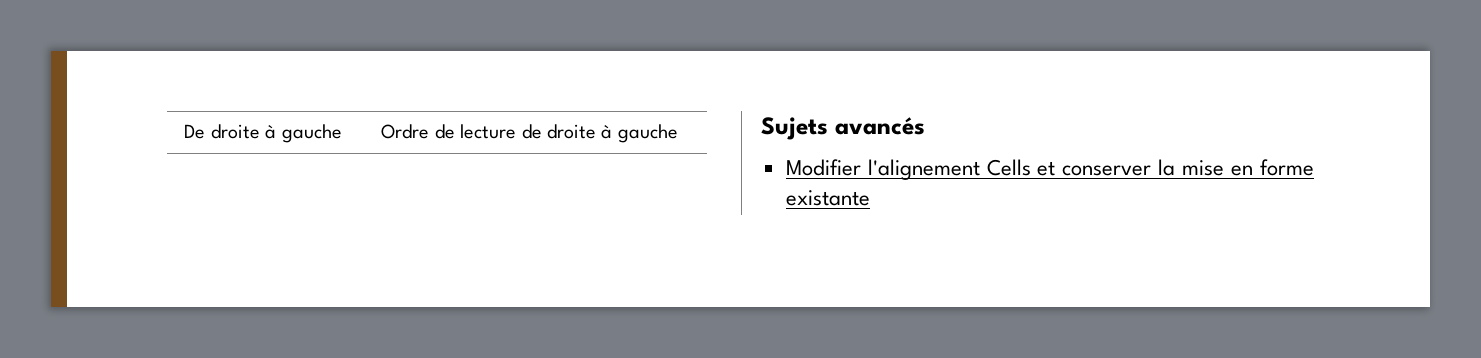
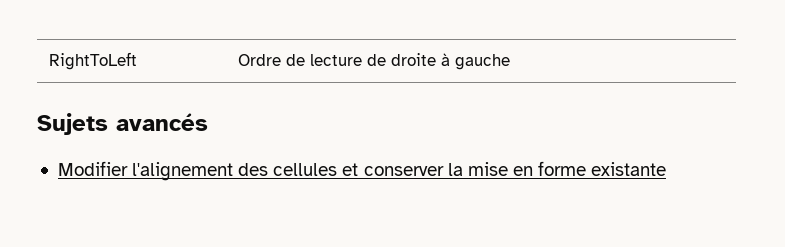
- De droite à gauche | Ordre de lecture de droite à gauche
+ RightToLeft | Ordre de lecture de droite à gauche
- Modifier l'alignement Cells et conserver la mise en forme existante
+ Modifier l'alignement des cellules et conserver la mise en forme existante

